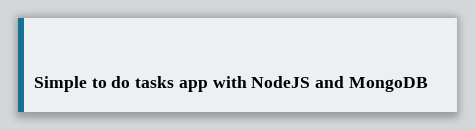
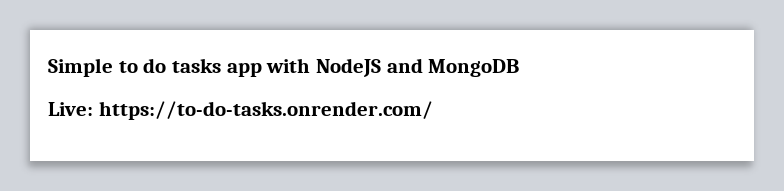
+ Live: https://to-do-tasks.onrender.com/

